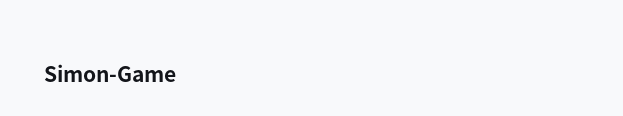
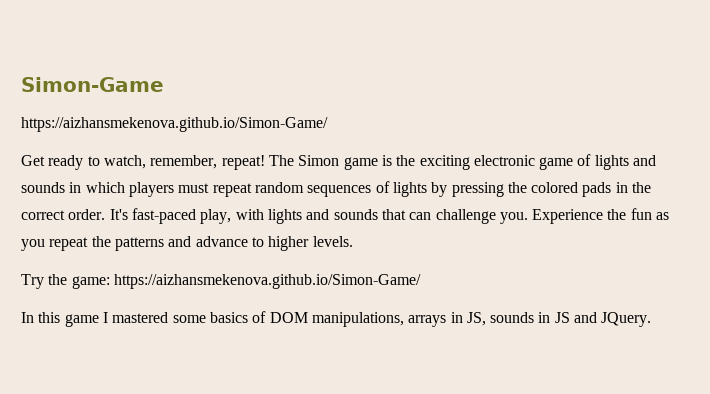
  Simon-Game
+ https://aizhansmekenova.github.io/Simon-Game/
+ Get ready to watch, remember, repeat! The Simon game is the exciting electronic game of lights and sounds in which players must repeat random sequences of lights by pressing the colored pads in the correct order. It's fast-paced play, with lights and sounds that can challenge you. Experience the fun as you repeat the patterns and advance to higher levels.
+ Try the game: https://aizhansmekenova.github.io/Simon-Game/
+ In this game I mastered some basics of DOM manipulations, arrays in JS, sounds in JS and JQuery.

